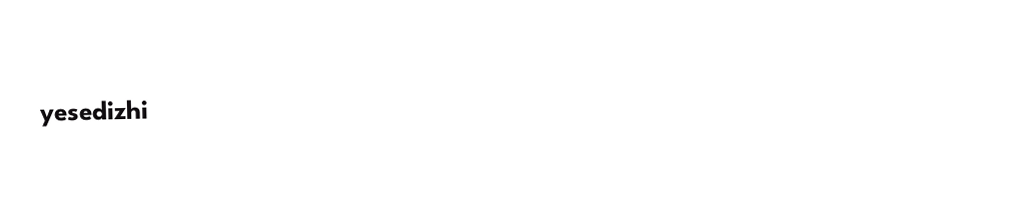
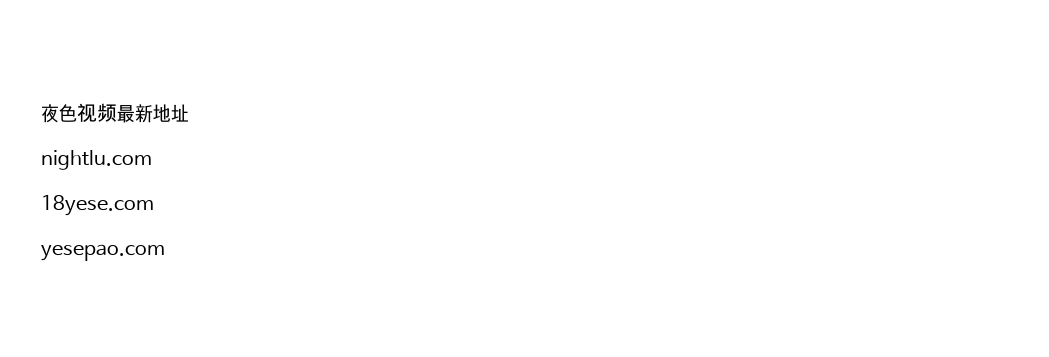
- yesedizhi
+ 夜色视频最新地址
+ nightlu.com
+ 18yese.com
+ yesepao.com

